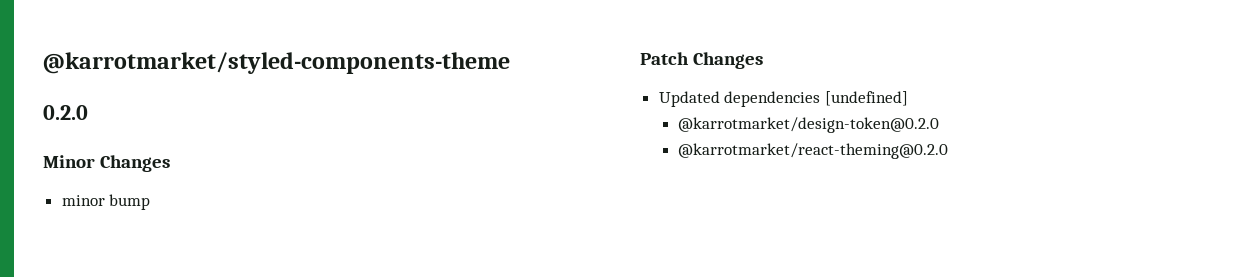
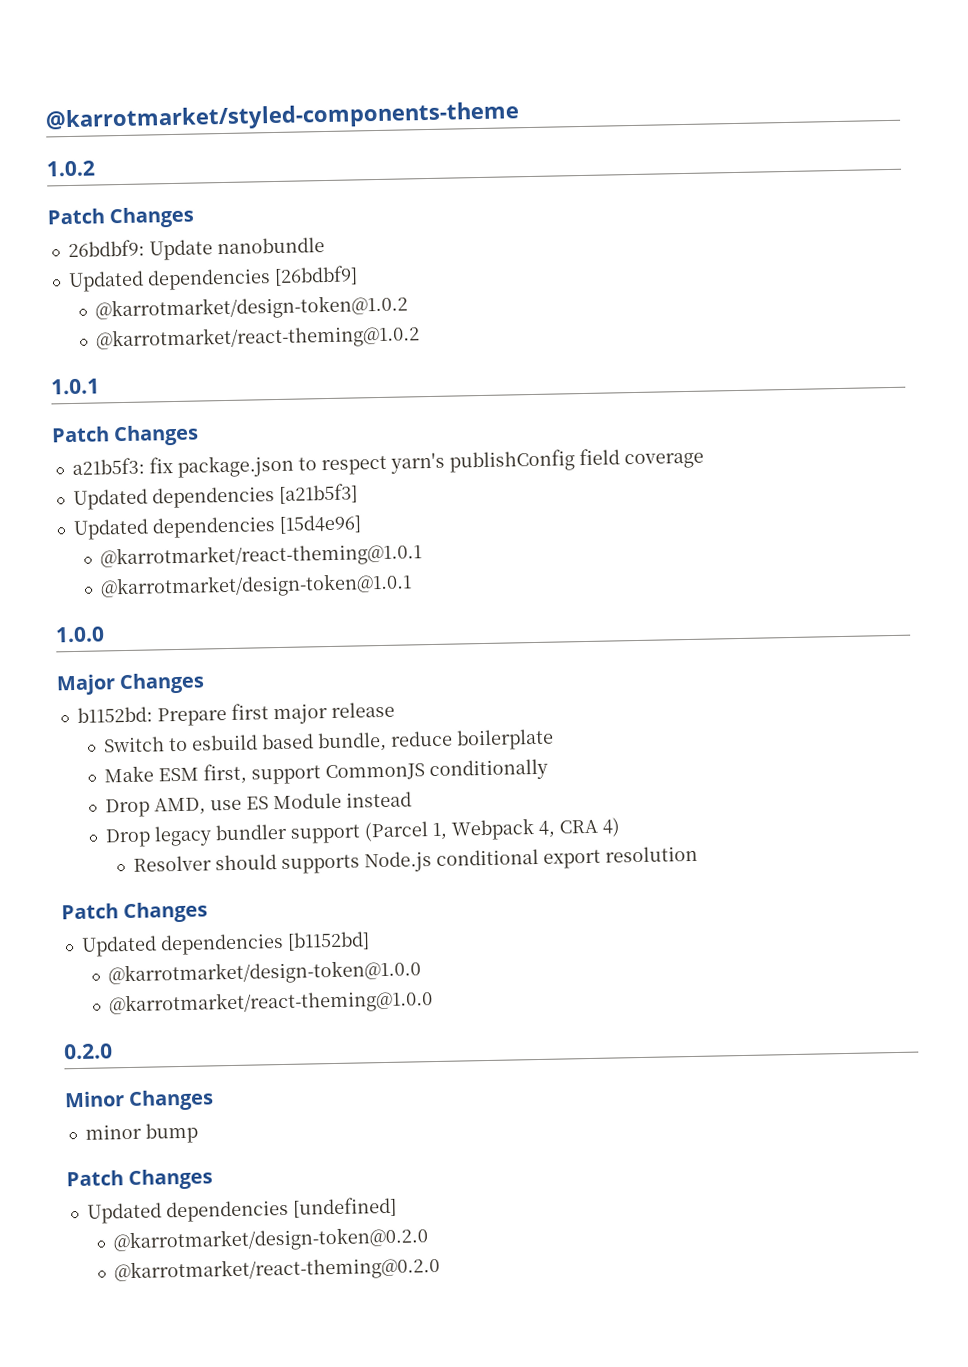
+ 1.0.2
+ Patch Changes
+ 26bdbf9: Update nanobundle
+ Updated dependencies [26bdbf9]
+ @karrotmarket/design-token@1.0.2
+ @karrotmarket/react-theming@1.0.2
+ 1.0.1
+ Patch Changes
+ a21b5f3: fix package.json to respect yarn's publishConfig field coverage
+ Updated dependencies [a21b5f3]
+ Updated dependencies [15d4e96]
+ @karrotmarket/react-theming@1.0.1
+ @karrotmarket/design-token@1.0.1
+ 1.0.0
+ Major Changes
+ b1152bd: Prepare first major release
+ Switch to esbuild based bundle, reduce boilerplate
+ Make ESM first, support CommonJS conditionally
+ Drop AMD, use ES Module instead
+ Drop legacy bundler support (Parcel 1, Webpack 4, CRA 4)
+ Resolver should supports Node.js conditional export resolution
+ Patch Changes
+ Updated dependencies [b1152bd]
+ @karrotmarket/design-token@1.0.0
+ @karrotmarket/react-theming@1.0.0

